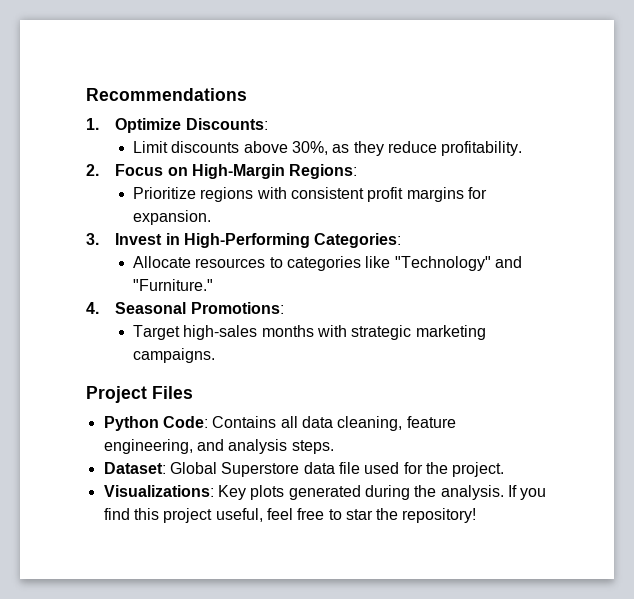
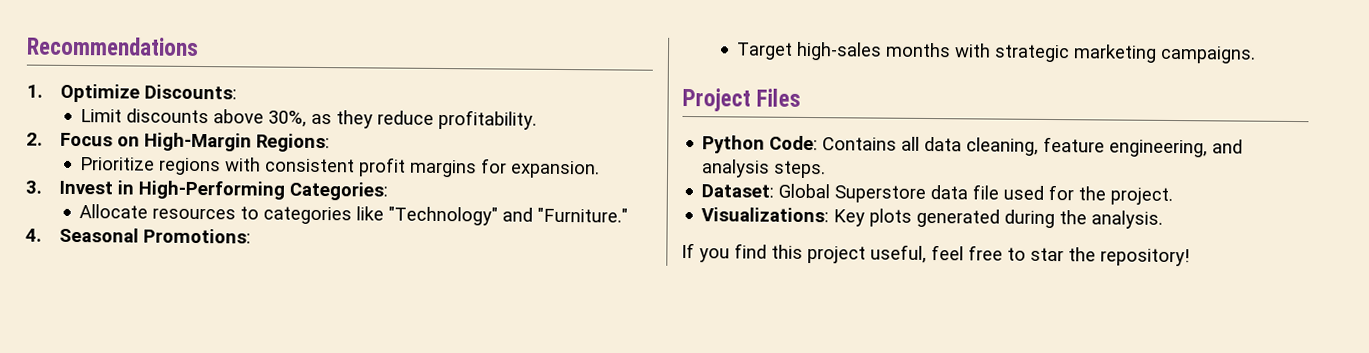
- Visualizations: Key plots generated during the analysis. If you find this project useful, feel free to star the repository!
+ Visualizations: Key plots generated during the analysis.
+ If you find this project useful, feel free to star the repository!

